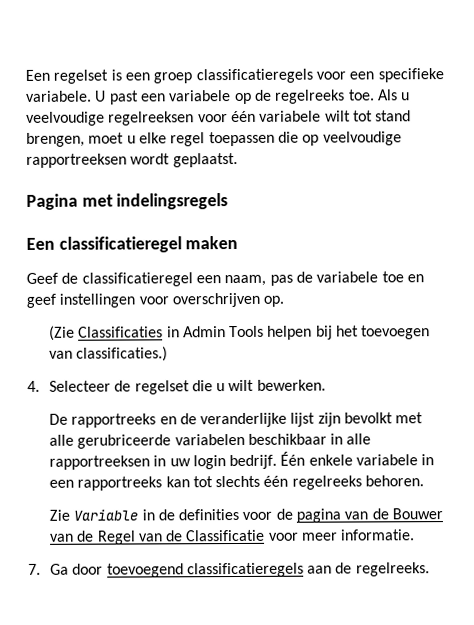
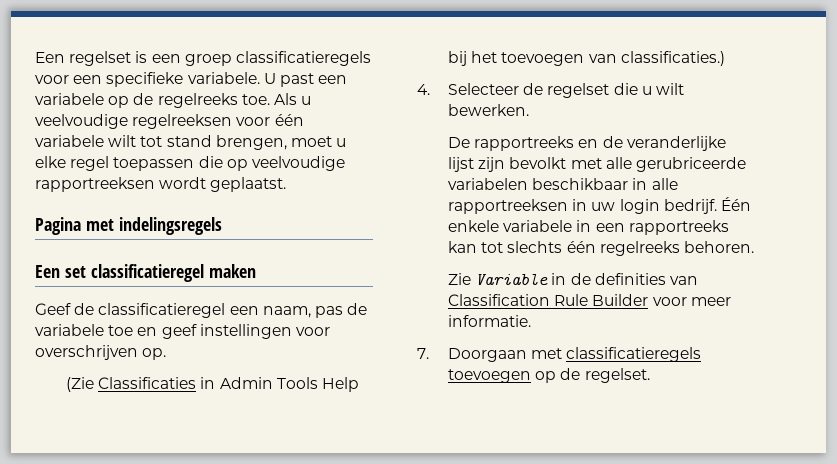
- Een classificatieregel maken
+ Een set classificatieregel maken
- (Zie Classificaties in Admin Tools helpen bij het toevoegen van classificaties.)
+ (Zie Classificaties in Admin Tools Help bij het toevoegen van classificaties.)
- Zie Variable in de definities voor de pagina van de Bouwer van de Regel van de Classificatie voor meer informatie.
- 7. Ga door toevoegend classificatieregels aan de regelreeks.
+ Zie Variable in de definities van Classification Rule Builder voor meer informatie.
+ 7. Doorgaan met classificatieregels toevoegen op de regelset.

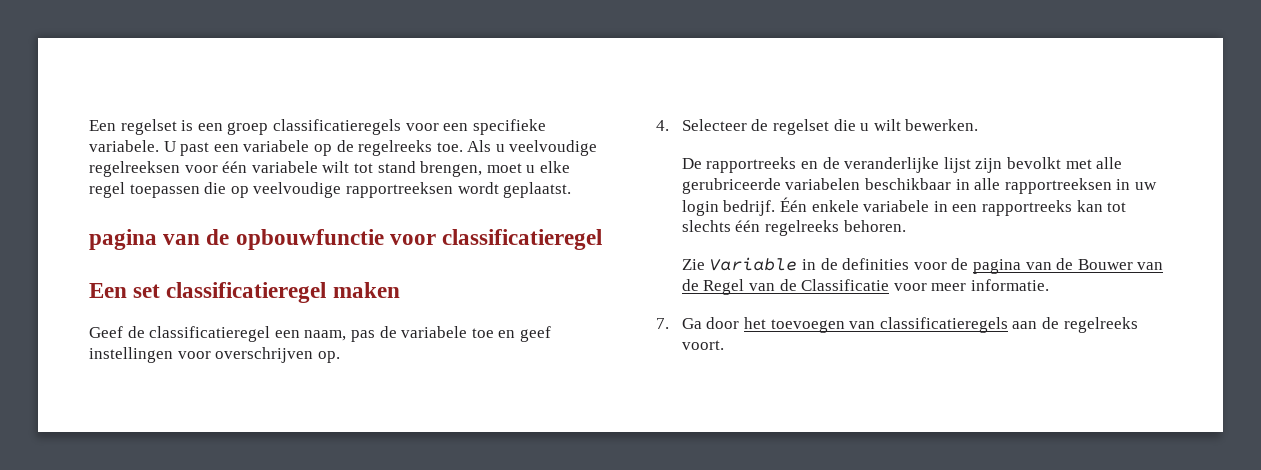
- Pagina met indelingsregels
+ pagina van de opbouwfunctie voor classificatieregel
- (Zie Classificaties in Admin Tools Help bij het toevoegen van classificaties.)
- Zie Variable in de definities van Classification Rule Builder voor meer informatie.
- 7. Doorgaan met classificatieregels toevoegen op de regelset.
+ Zie Variable in de definities voor de pagina van de Bouwer van de Regel van de Classificatie voor meer informatie.
+ 7. Ga door het toevoegen van classificatieregels aan de regelreeks voort.

